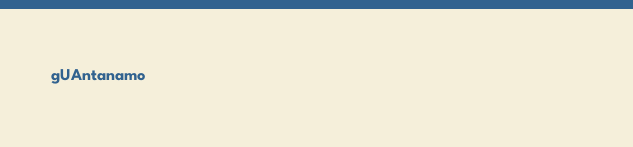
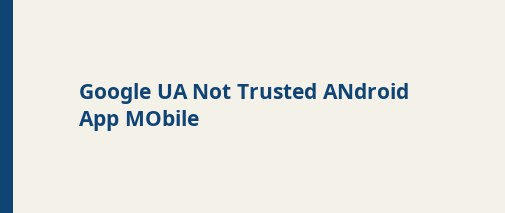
- gUAntanamo
+ Google UA Not Trusted ANdroid App MObile

